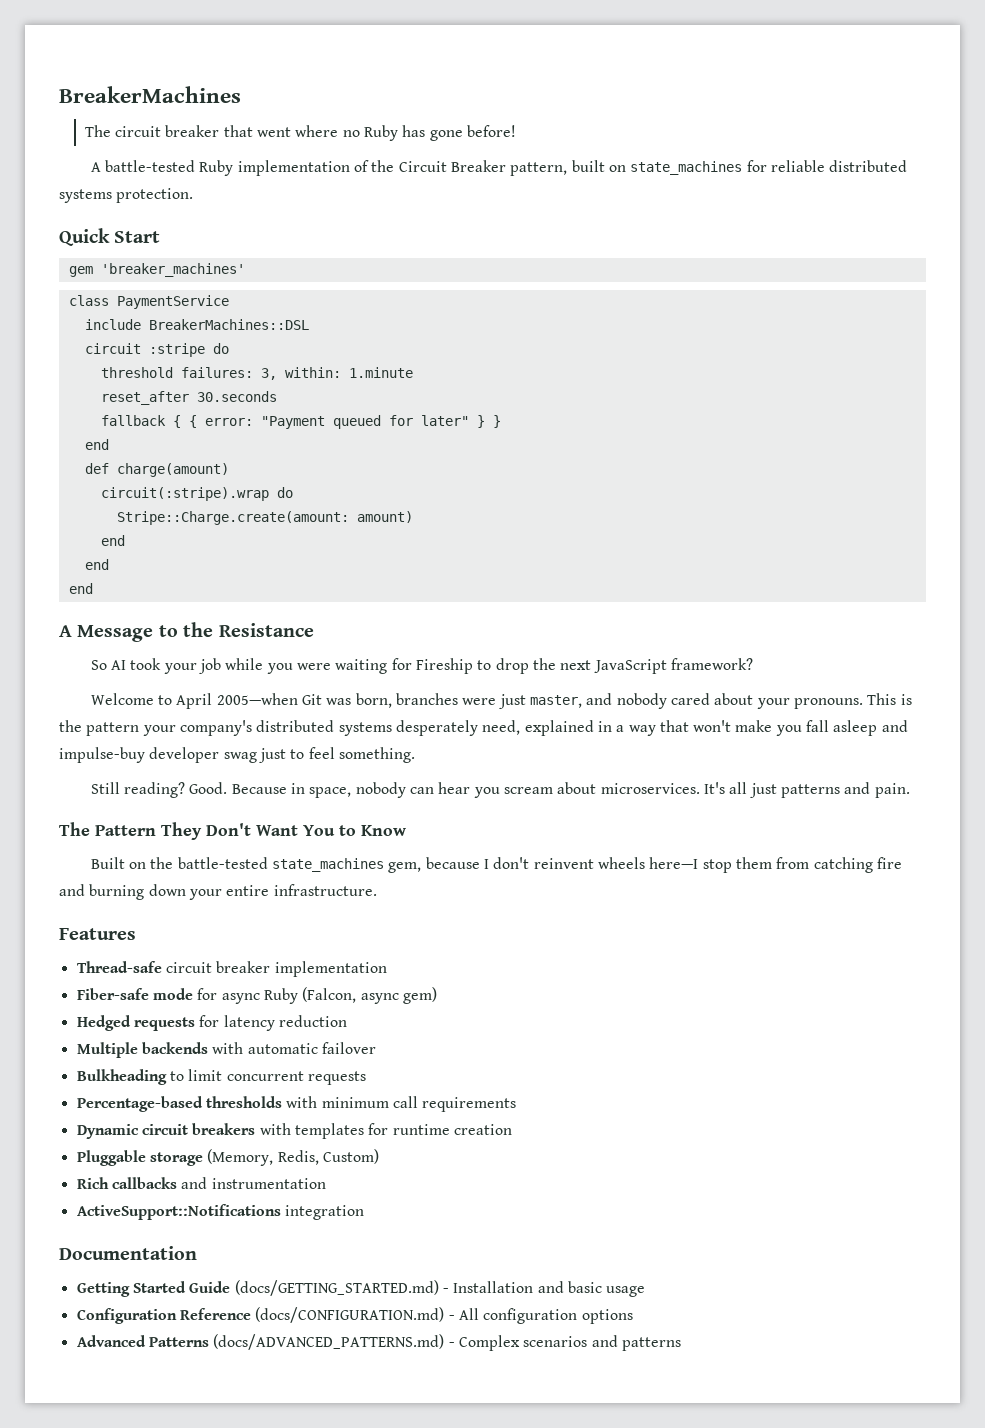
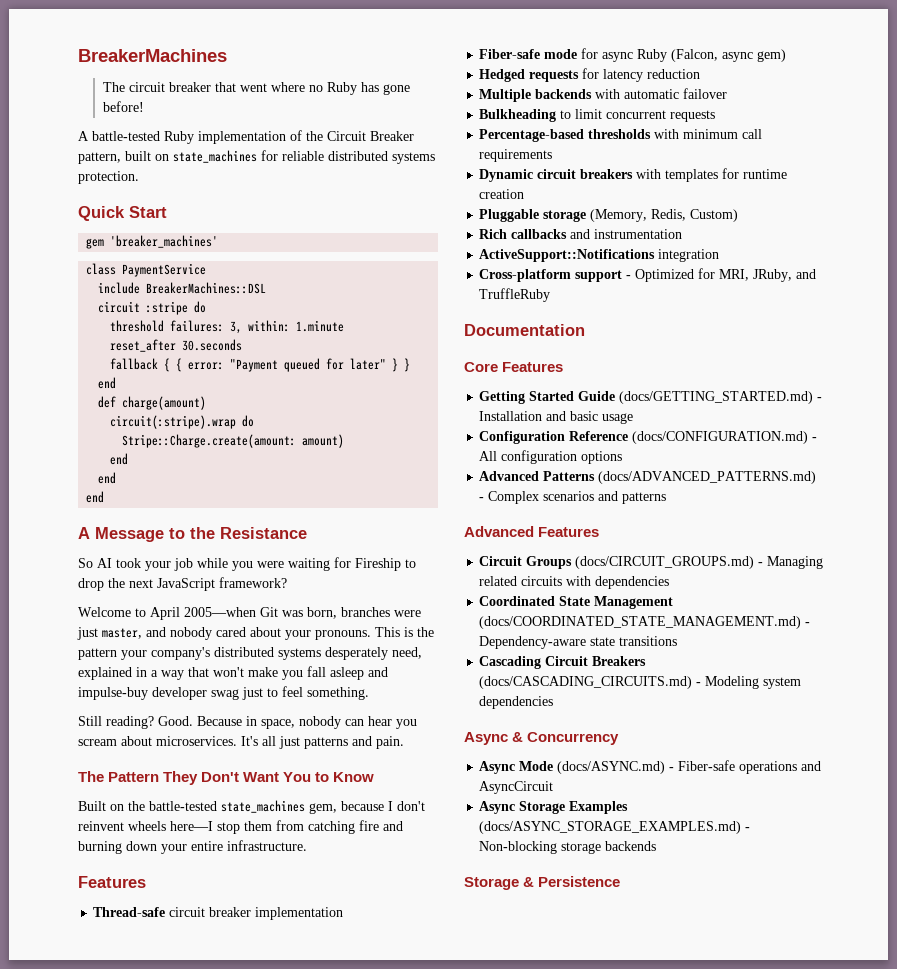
+ Cross-platform support - Optimized for MRI, JRuby, and TruffleRuby
+ Core Features
+ Advanced Features
+ Circuit Groups (docs/CIRCUIT_GROUPS.md) - Managing related circuits with dependencies
+ Coordinated State Management (docs/COORDINATED_STATE_MANAGEMENT.md) - Dependency-aware state transitions
+ Cascading Circuit Breakers (docs/CASCADING_CIRCUITS.md) - Modeling system dependencies
+ Async & Concurrency
+ Async Mode (docs/ASYNC.md) - Fiber-safe operations and AsyncCircuit
+ Async Storage Examples (docs/ASYNC_STORAGE_EXAMPLES.md) - Non-blocking storage backends
+ Storage & Persistence

